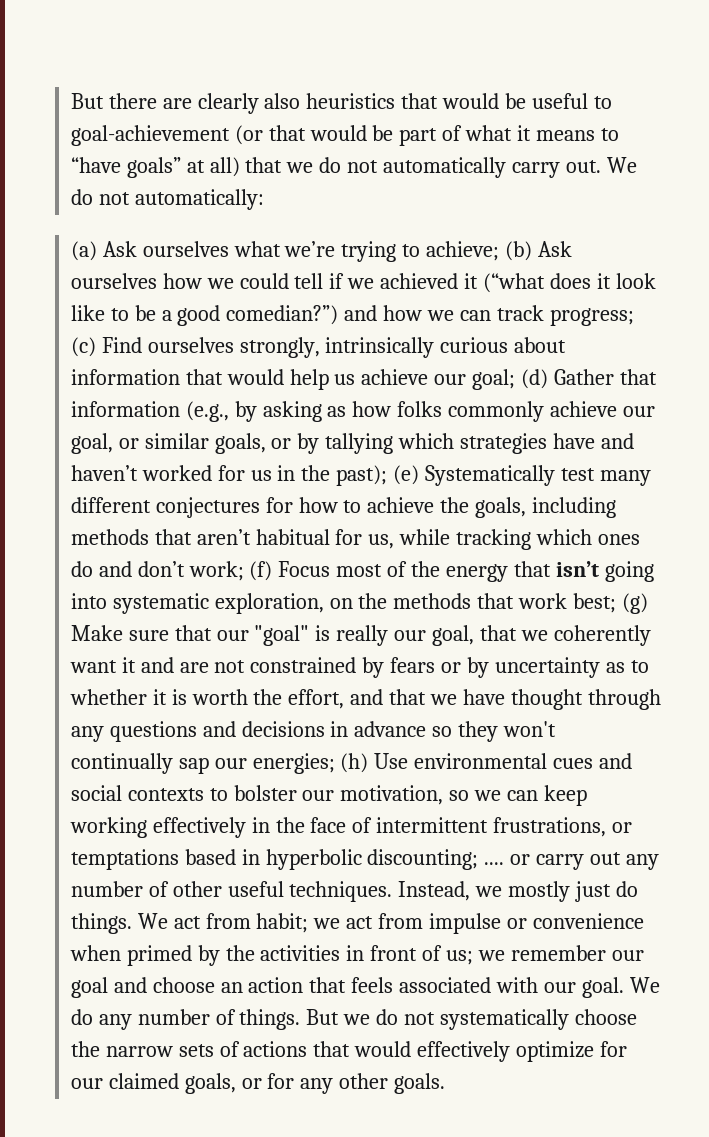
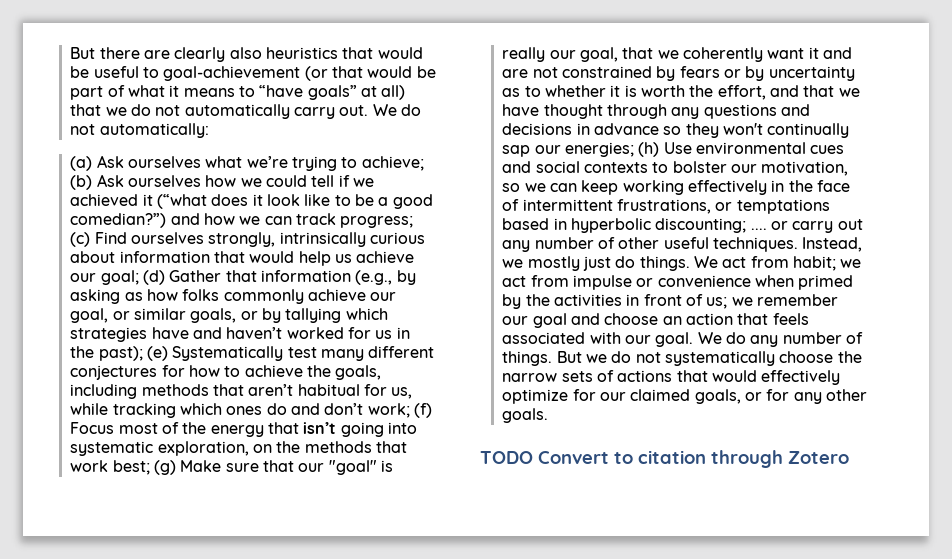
+ TODO Convert to citation through Zotero

